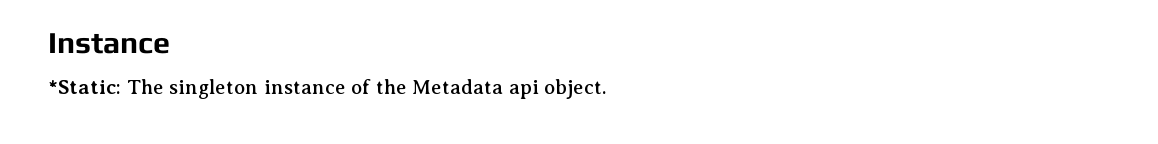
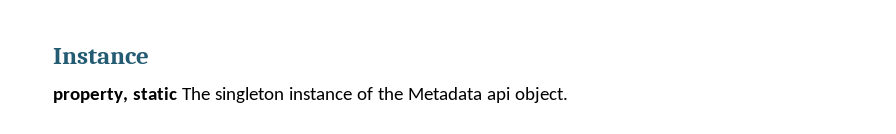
- *Static: The singleton instance of the Metadata api object.
+ property, static The singleton instance of the Metadata api object.

